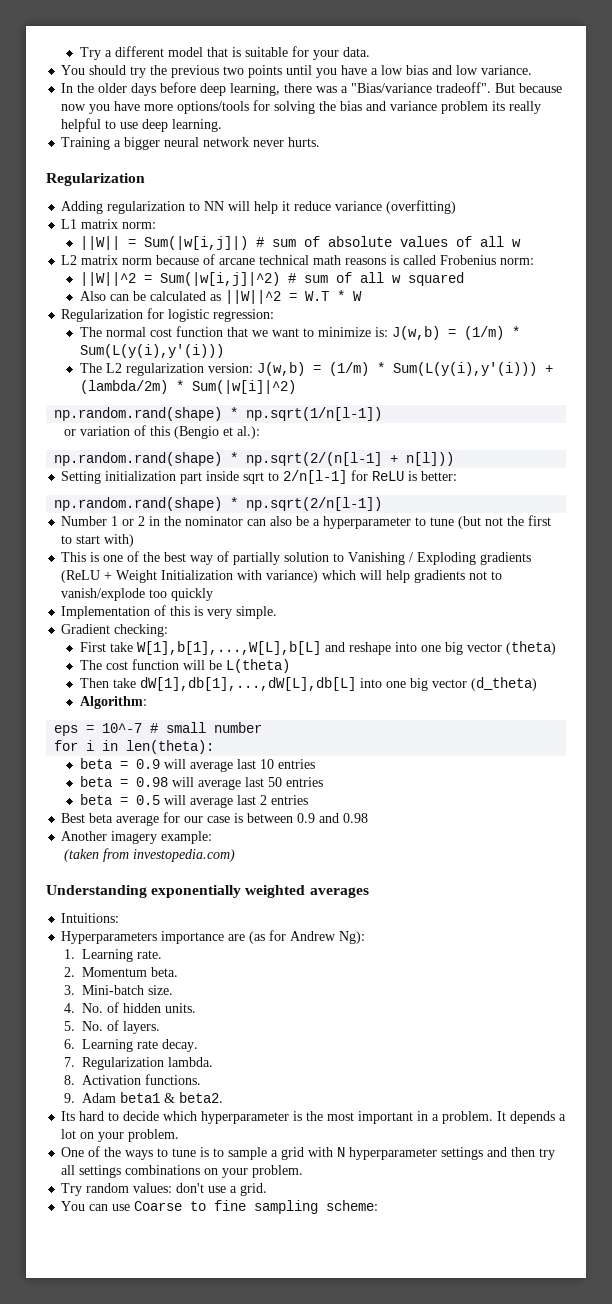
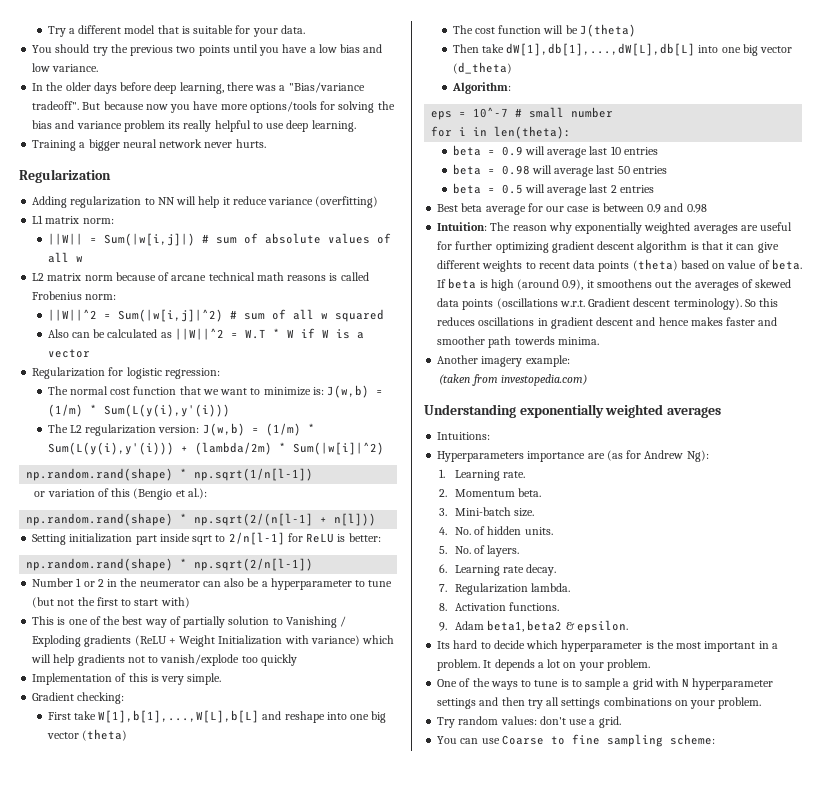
- Also can be calculated as ||W||^2 = W.T * W
+ Also can be calculated as ||W||^2 = W.T * W if W is a vector
- Number 1 or 2 in the nominator can also be a hyperparameter to tune (but not the first to start with)
+ Number 1 or 2 in the neumerator can also be a hyperparameter to tune (but not the first to start with)
- The cost function will be L(theta)
+ The cost function will be J(theta)
+ Intuition: The reason why exponentially weighted averages are useful for further optimizing gradient descent algorithm is that it can give different weights to recent data points (theta) based on value of beta. If beta is high (around 0.9), it smoothens out the averages of skewed data points (oscillations w.r.t. Gradient descent terminology). So this reduces oscillations in gradient descent and hence makes faster and smoother path towerds minima.
- 9. Adam beta1 & beta2.
+ 9. Adam beta1, beta2 & epsilon.

